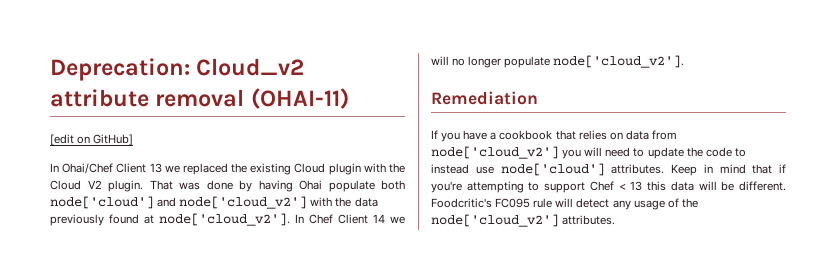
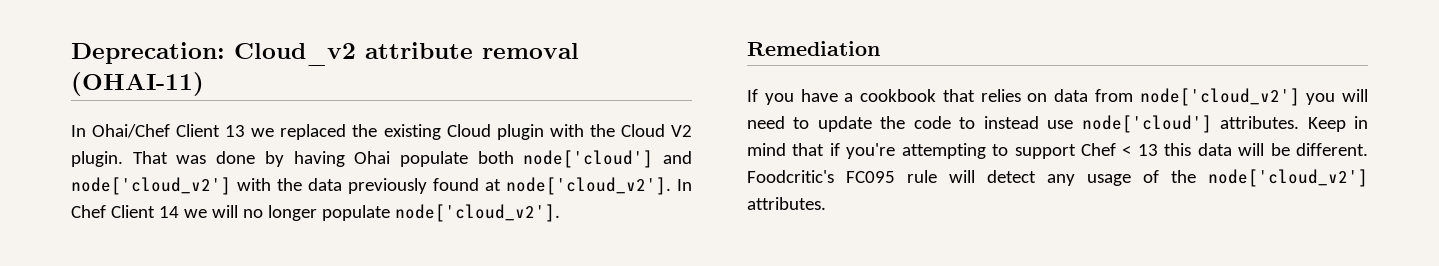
- [edit on GitHub]

